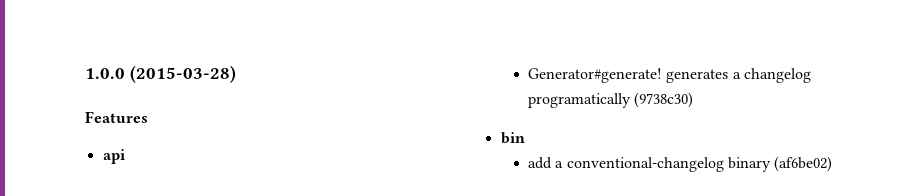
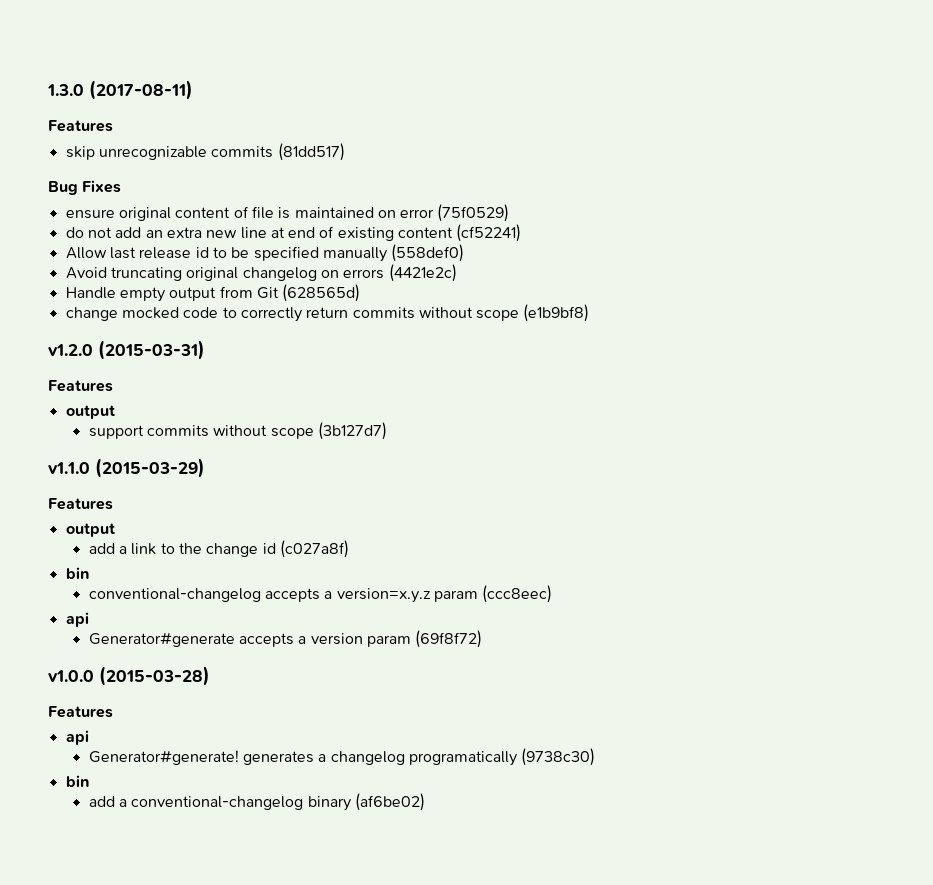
- 1.0.0 (2015-03-28)
+ 1.3.0 (2017-08-11)
+ Features
+ skip unrecognizable commits (81dd517)
+ Bug Fixes
+ ensure original content of file is maintained on error (75f0529)
+ do not add an extra new line at end of existing content (cf52241)
+ Allow last release id to be specified manually (558def0)
+ Avoid truncating original changelog on errors (4421e2c)
+ Handle empty output from Git (628565d)
+ change mocked code to correctly return commits without scope (e1b9bf8)
+ v1.2.0 (2015-03-31)
+ Features
+ output
+ support commits without scope (3b127d7)
+ v1.1.0 (2015-03-29)
+ Features
+ output
+ add a link to the change id (c027a8f)
+ bin
+ conventional-changelog accepts a version=x.y.z param (ccc8eec)
+ api
+ Generator#generate accepts a version param (69f8f72)
+ v1.0.0 (2015-03-28)

